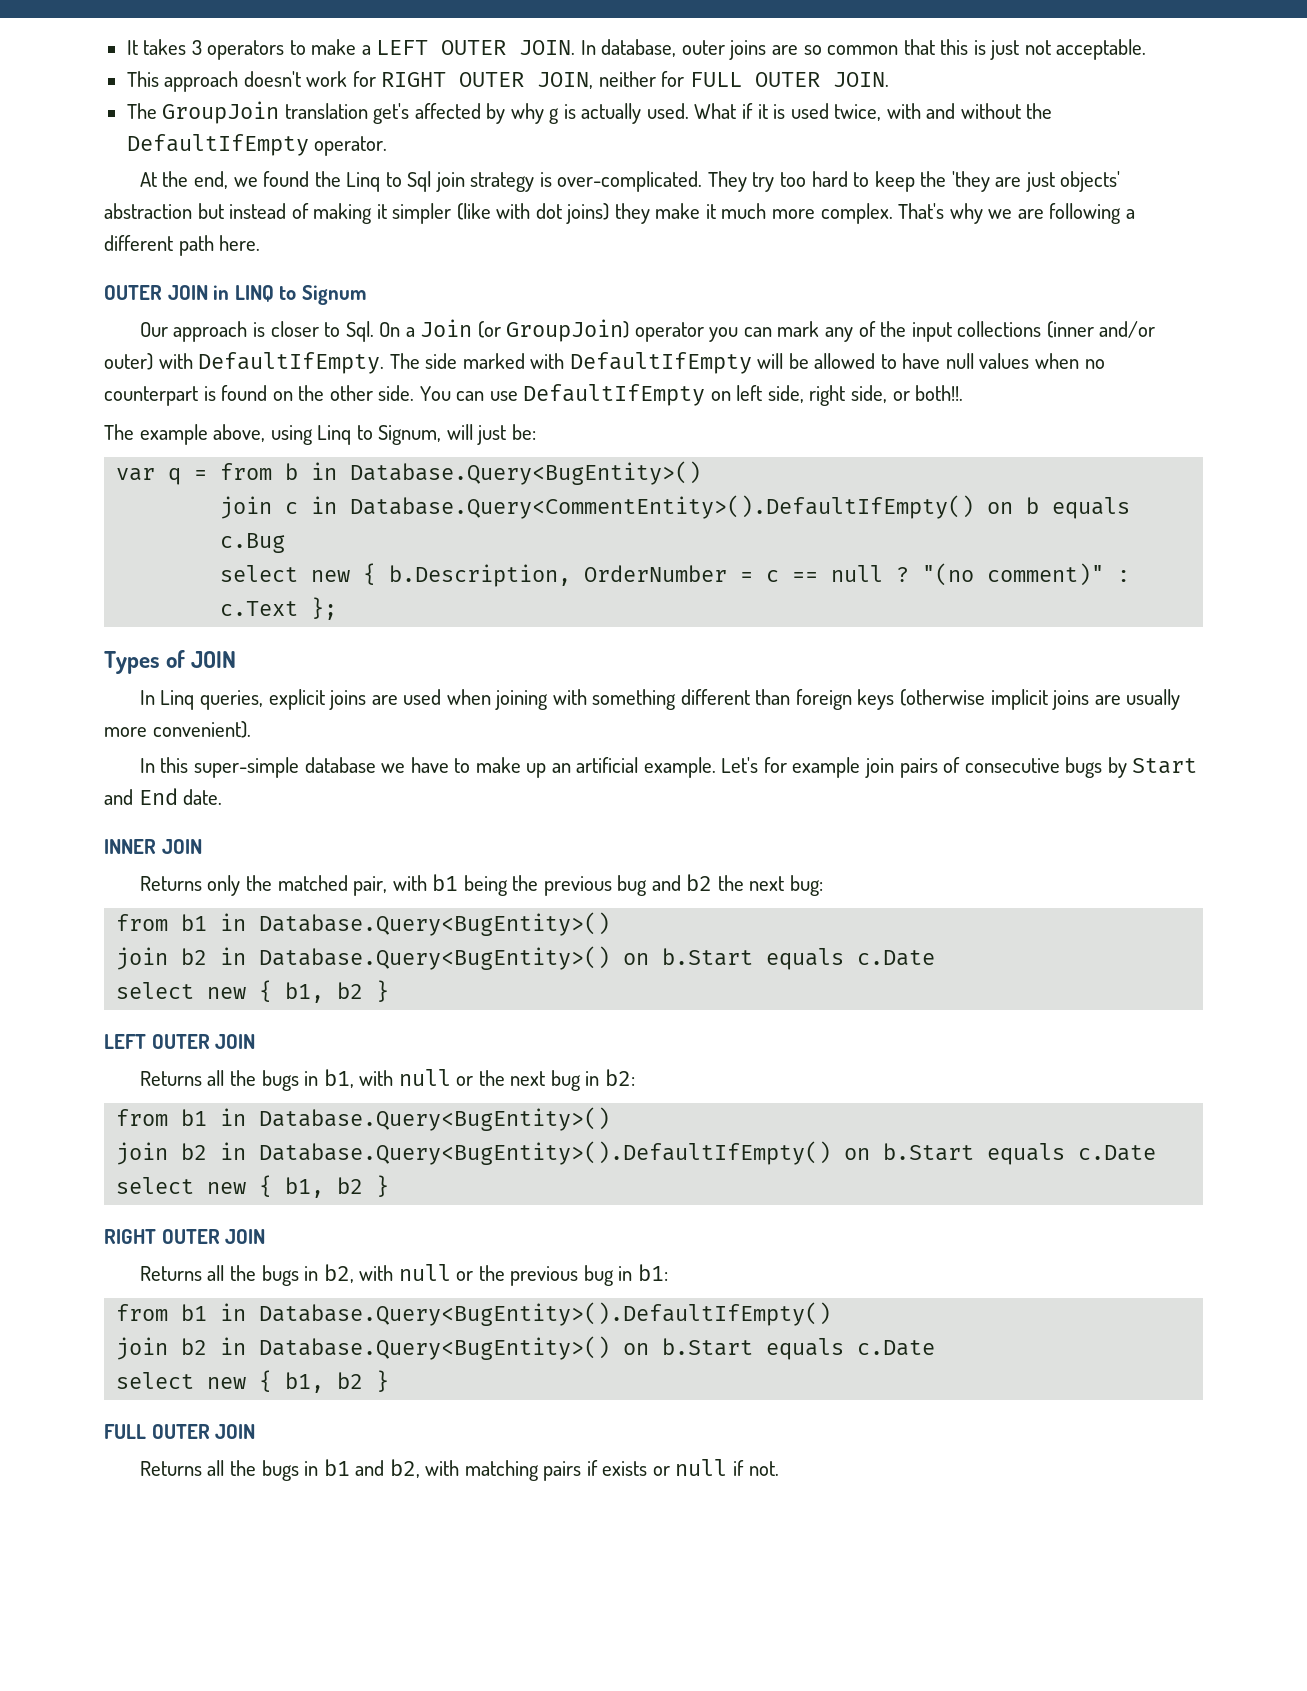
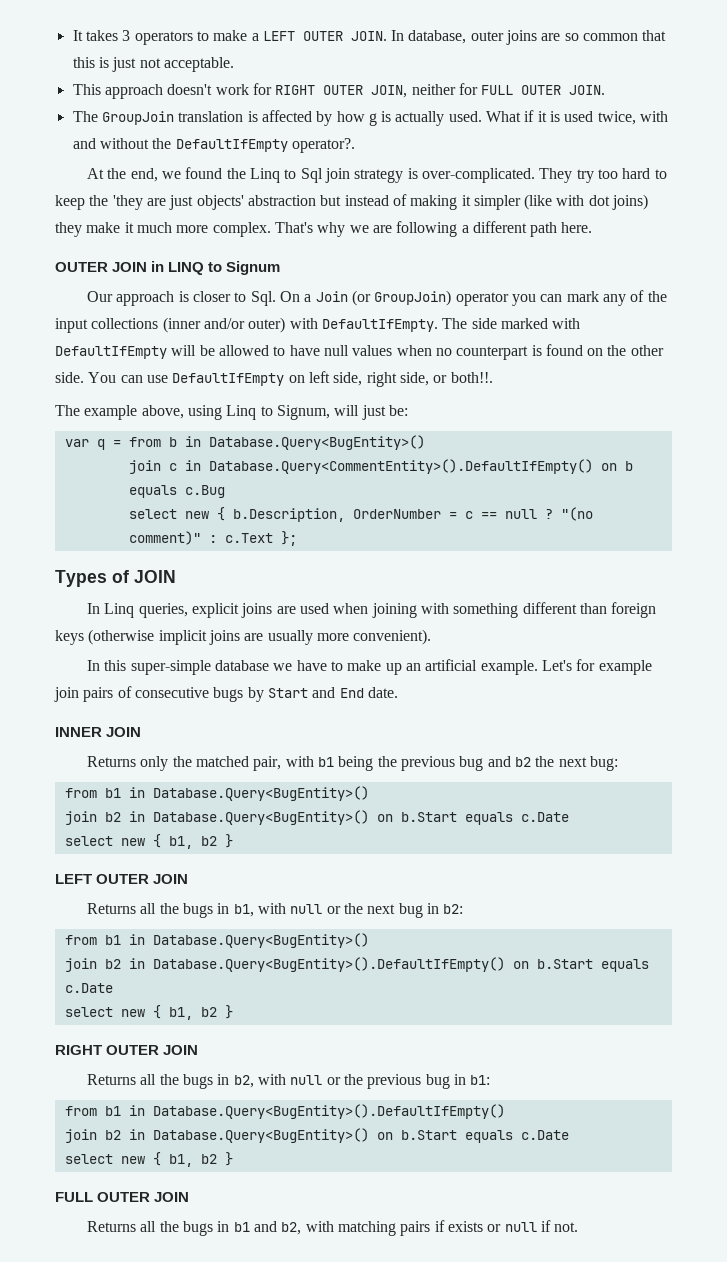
- The GroupJoin translation get's affected by why g is actually used.
+ The GroupJoin translation is affected by how g is actually used.
- What if it is used twice, with and without the DefaultIfEmpty operator.
+ What if it is used twice, with and without the DefaultIfEmpty operator?.

